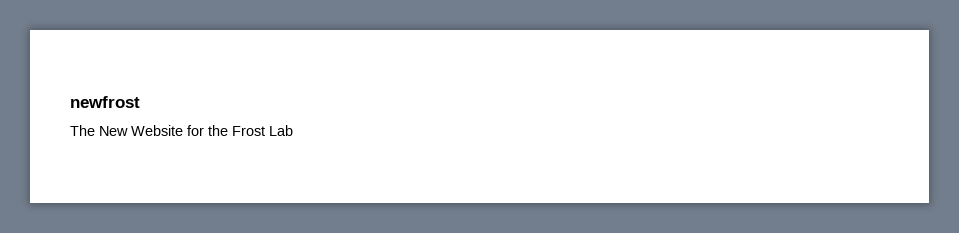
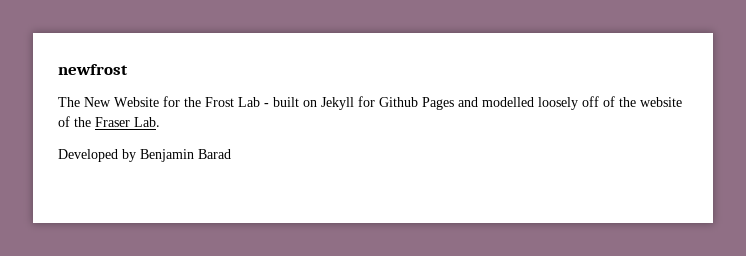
- The New Website for the Frost Lab
+ The New Website for the Frost Lab - built on Jekyll for Github Pages and modelled loosely off of the website of the Fraser Lab.
+ Developed by Benjamin Barad

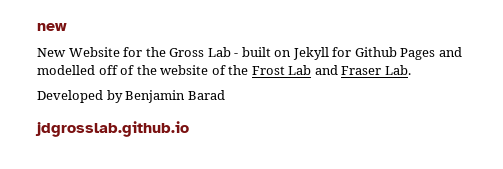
- newfrost
- The New Website for the Frost Lab - built on Jekyll for Github Pages and modelled loosely off of the website of the Fraser Lab.
+ new
+ New Website for the Gross Lab - built on Jekyll for Github Pages and modelled off of the website of the Frost Lab and Fraser Lab.
+ jdgrosslab.github.io

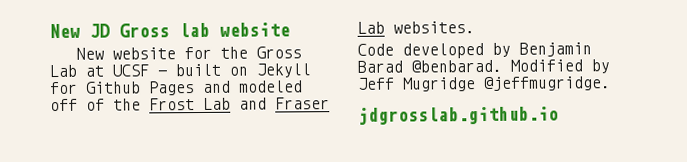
- new
- New Website for the Gross Lab - built on Jekyll for Github Pages and modelled off of the website of the Frost Lab and Fraser Lab.
- Developed by Benjamin Barad
+ New JD Gross lab website
+ New website for the Gross Lab at UCSF - built on Jekyll for Github Pages and modeled off of the Frost Lab and Fraser Lab websites.
+ Code developed by Benjamin Barad @benbarad. Modified by Jeff Mugridge @jeffmugridge.

